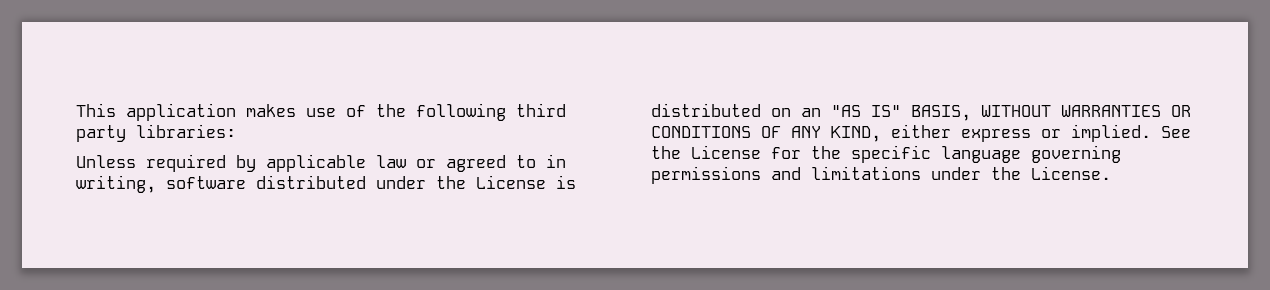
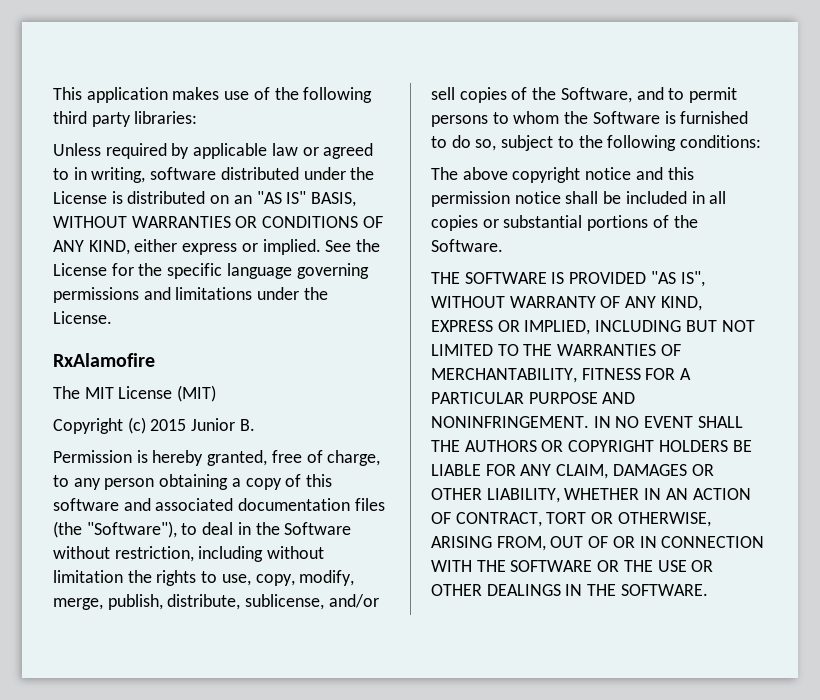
+ RxAlamofire
+ The MIT License (MIT)
+ Copyright (c) 2015 Junior B.
+ Permission is hereby granted, free of charge, to any person obtaining a copy of this software and associated documentation files (the "Software"), to deal in the Software without restriction, including without limitation the rights to use, copy, modify, merge, publish, distribute, sublicense, and/or sell copies of the Software, and to permit persons to whom the Software is furnished to do so, subject to the following conditions:
+ The above copyright notice and this permission notice shall be included in all copies or substantial portions of the Software.
+ THE SOFTWARE IS PROVIDED "AS IS", WITHOUT WARRANTY OF ANY KIND, EXPRESS OR IMPLIED, INCLUDING BUT NOT LIMITED TO THE WARRANTIES OF MERCHANTABILITY, FITNESS FOR A PARTICULAR PURPOSE AND NONINFRINGEMENT. IN NO EVENT SHALL THE AUTHORS OR COPYRIGHT HOLDERS BE LIABLE FOR ANY CLAIM, DAMAGES OR OTHER LIABILITY, WHETHER IN AN ACTION OF CONTRACT, TORT OR OTHERWISE, ARISING FROM, OUT OF OR IN CONNECTION WITH THE SOFTWARE OR THE USE OR OTHER DEALINGS IN THE SOFTWARE.

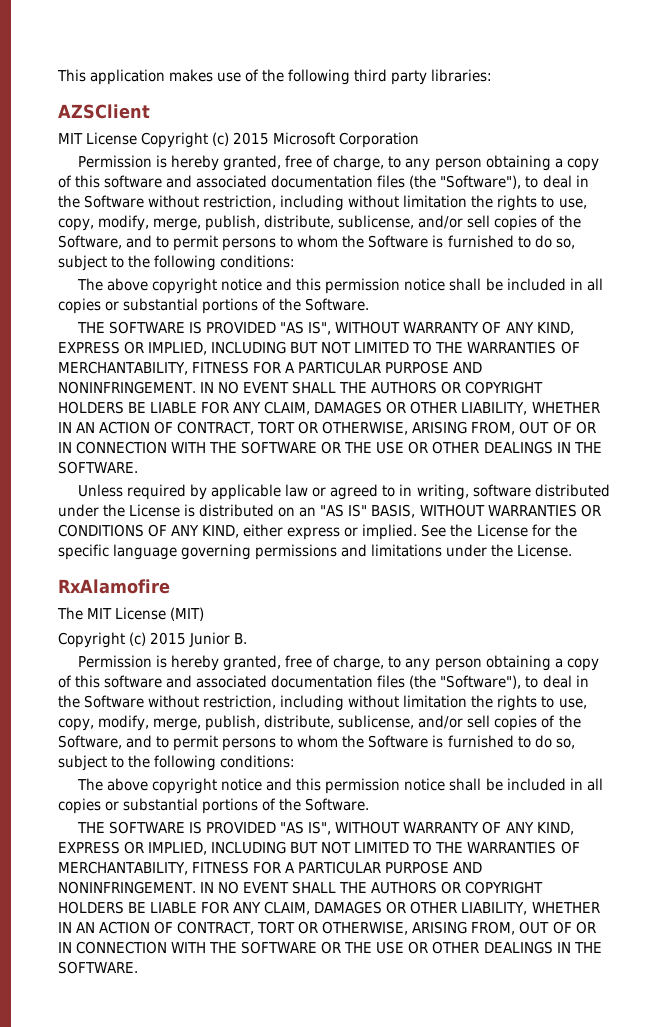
+ AZSClient
+ MIT License Copyright (c) 2015 Microsoft Corporation
+ Permission is hereby granted, free of charge, to any person obtaining a copy of this software and associated documentation files (the "Software"), to deal in the Software without restriction, including without limitation the rights to use, copy, modify, merge, publish, distribute, sublicense, and/or sell copies of the Software, and to permit persons to whom the Software is furnished to do so, subject to the following conditions:
+ The above copyright notice and this permission notice shall be included in all copies or substantial portions of the Software.
+ THE SOFTWARE IS PROVIDED "AS IS", WITHOUT WARRANTY OF ANY KIND, EXPRESS OR IMPLIED, INCLUDING BUT NOT LIMITED TO THE WARRANTIES OF MERCHANTABILITY, FITNESS FOR A PARTICULAR PURPOSE AND NONINFRINGEMENT. IN NO EVENT SHALL THE AUTHORS OR COPYRIGHT HOLDERS BE LIABLE FOR ANY CLAIM, DAMAGES OR OTHER LIABILITY, WHETHER IN AN ACTION OF CONTRACT, TORT OR OTHERWISE, ARISING FROM, OUT OF OR IN CONNECTION WITH THE SOFTWARE OR THE USE OR OTHER DEALINGS IN THE SOFTWARE.

